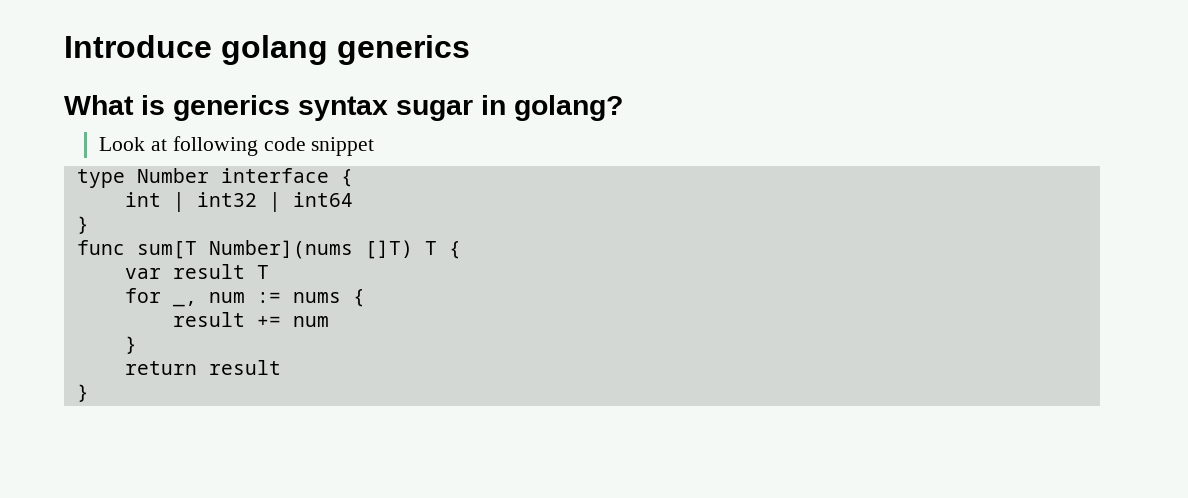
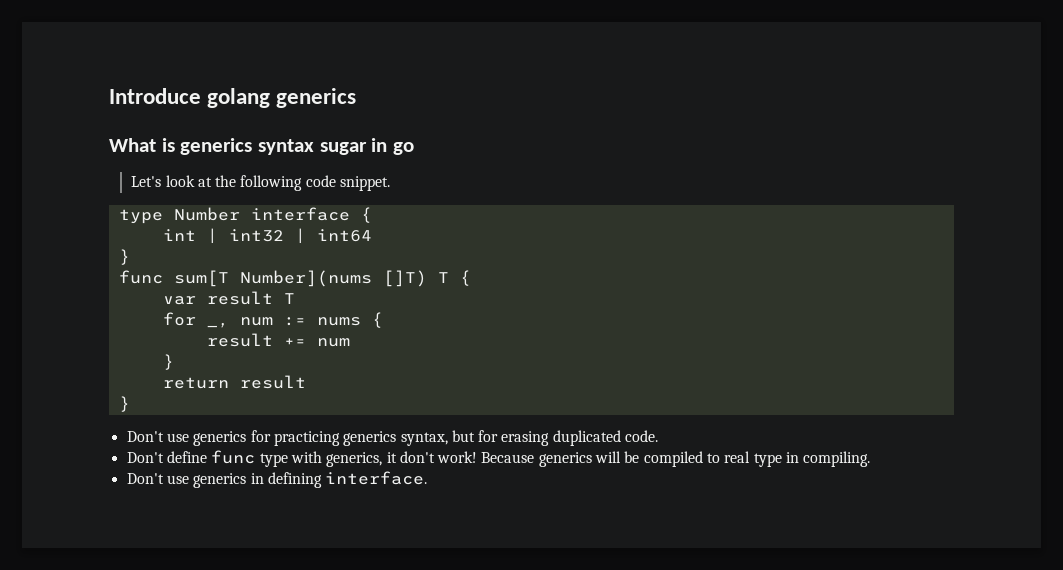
- What is generics syntax sugar in golang?
- Look at following code snippet
+ What is generics syntax sugar in go
+ Let's look at the following code snippet.
+ Don't use generics for practicing generics syntax, but for erasing duplicated code.
+ Don't define func type with generics, it don't work! Because generics will be compiled to real type in compiling.
+ Don't use generics in defining interface.

